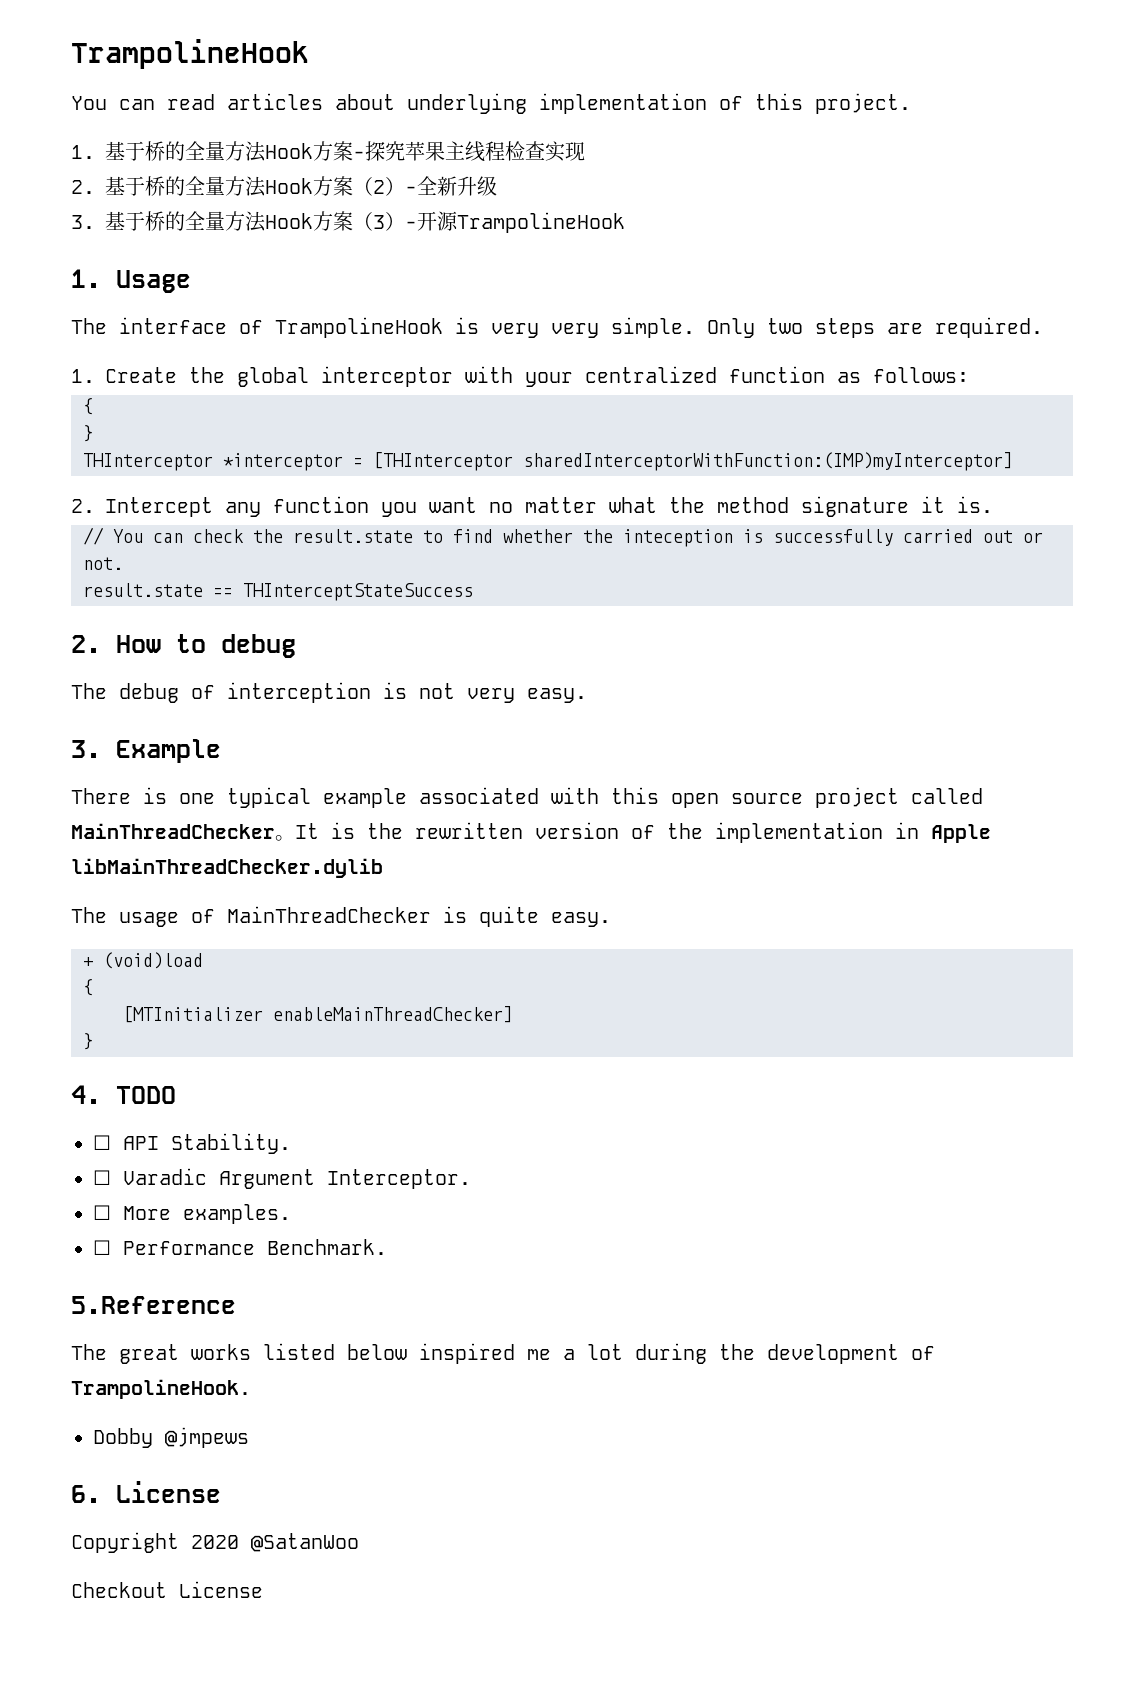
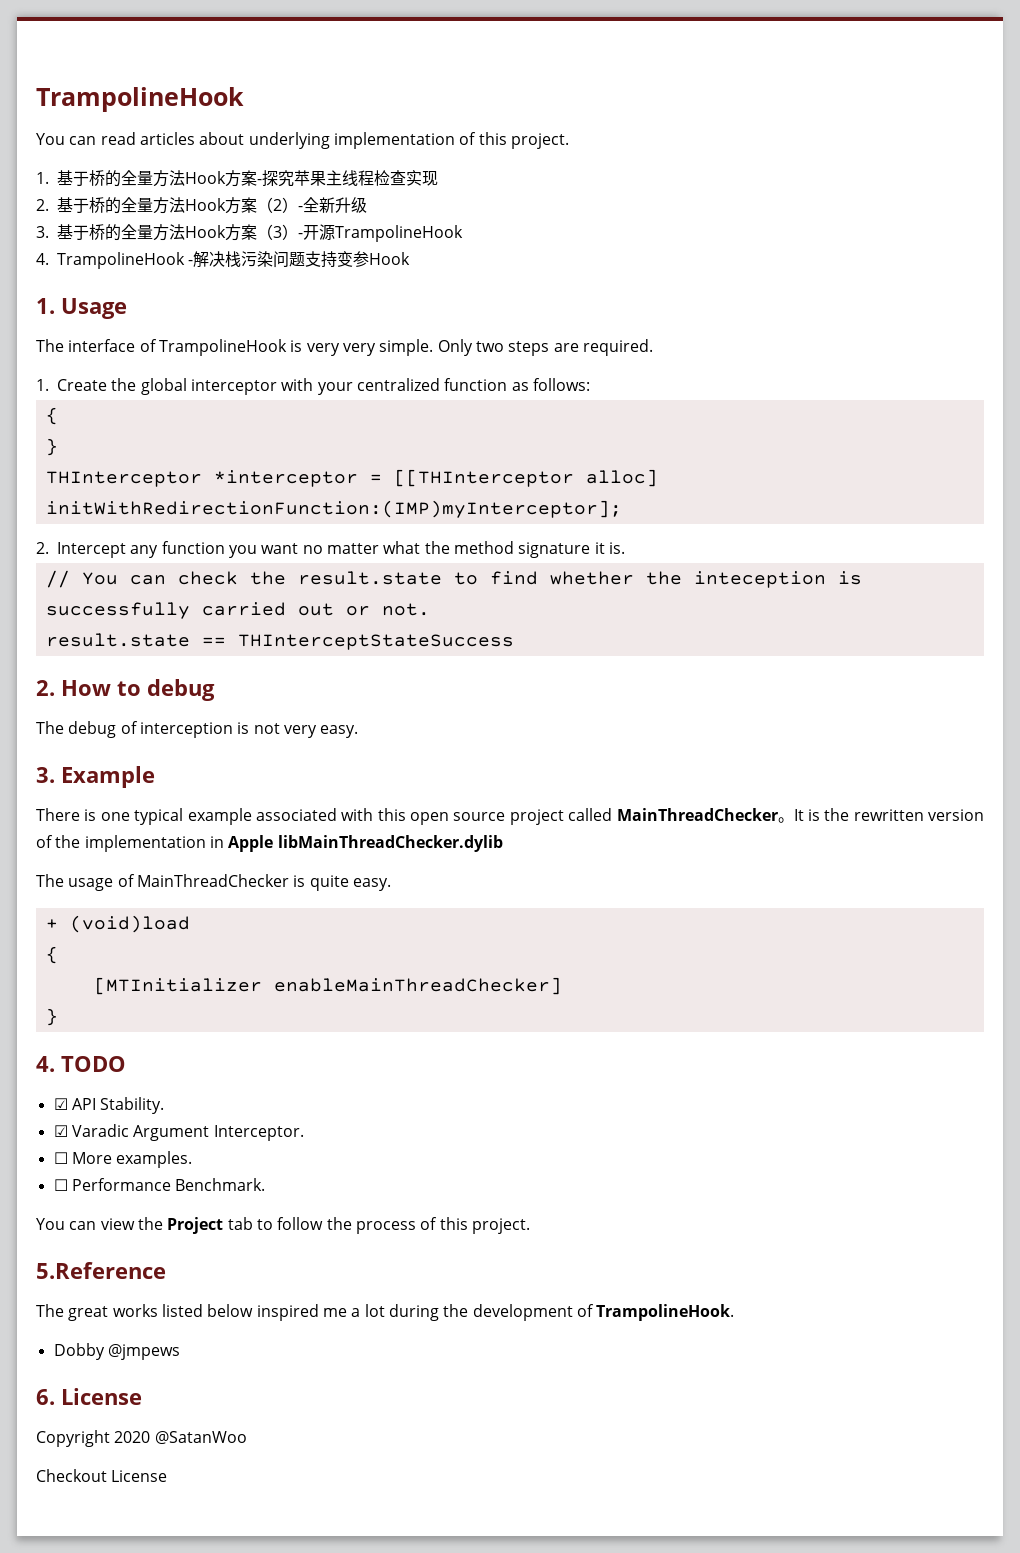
+ 4. TrampolineHook -解决栈污染问题支持变参Hook
- THInterceptor *interceptor = [THInterceptor sharedInterceptorWithFunction:(IMP)myInterceptor]
+ THInterceptor *interceptor = [[THInterceptor alloc] initWithRedirectionFunction:(IMP)myInterceptor];
- ☐ API Stability.
+ ☑ API Stability.
- ☐ Varadic Argument Interceptor.
+ ☑ Varadic Argument Interceptor.
+ You can view the Project tab to follow the process of this project.

